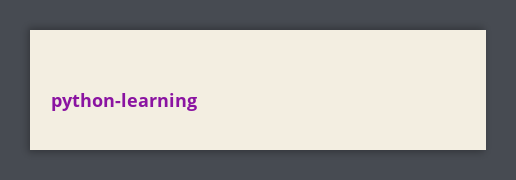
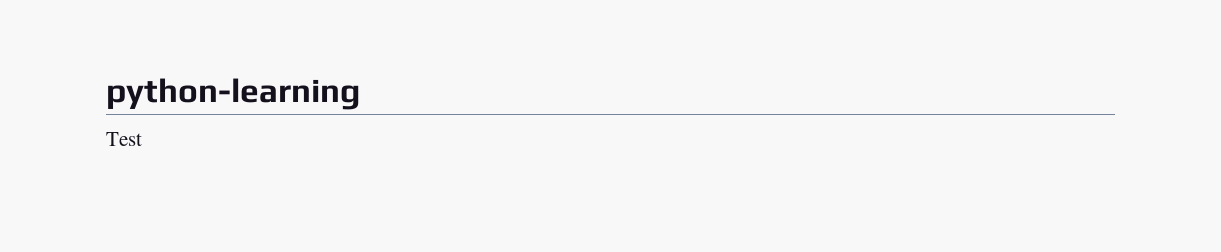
+ Test

